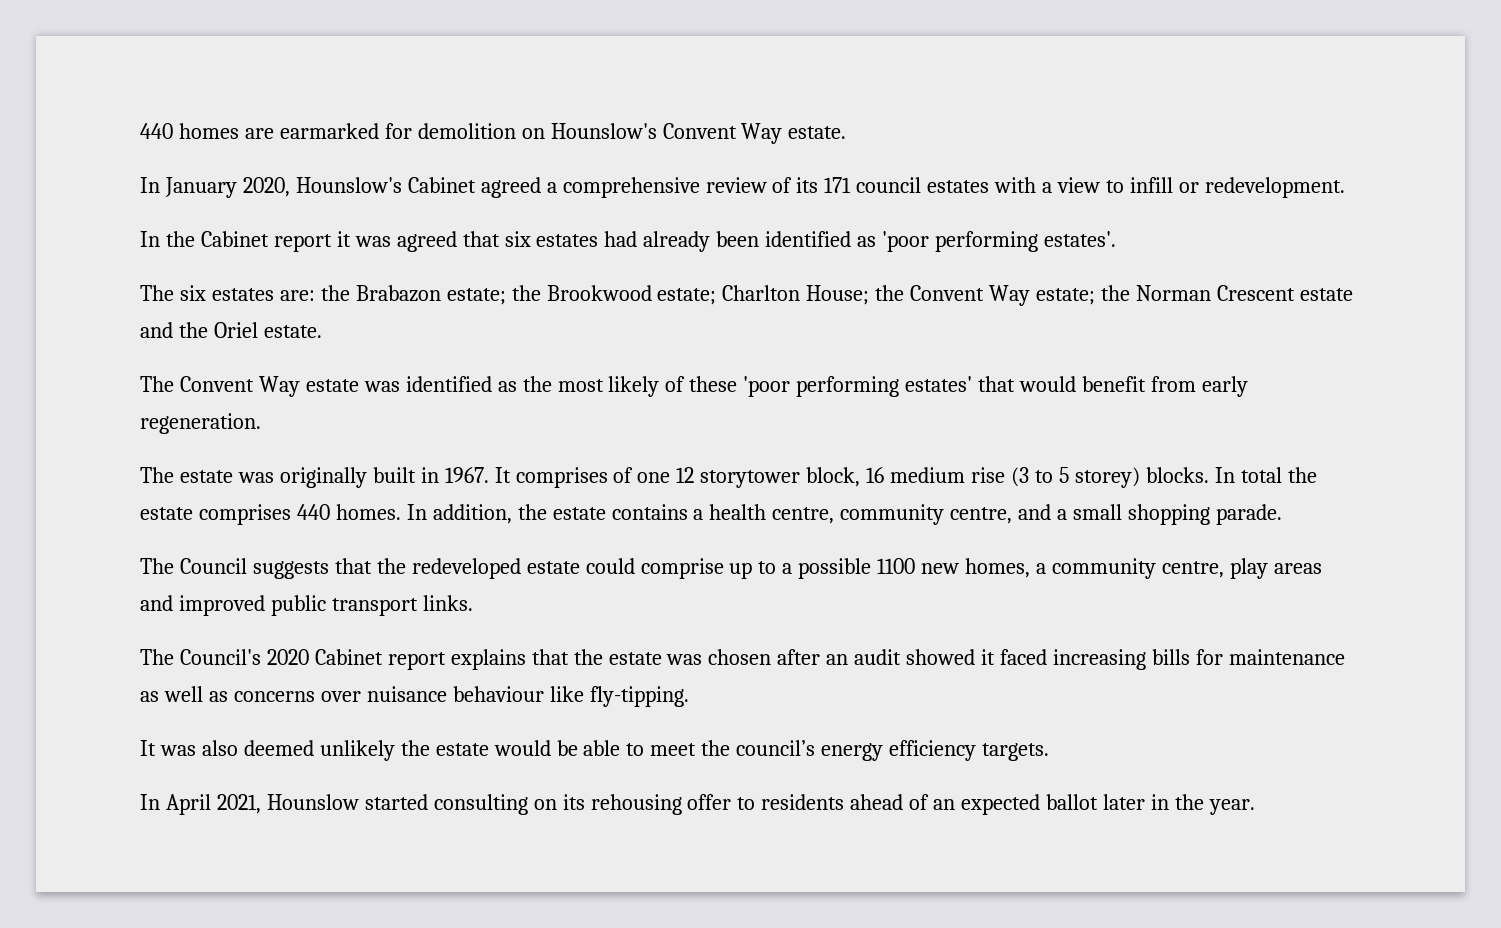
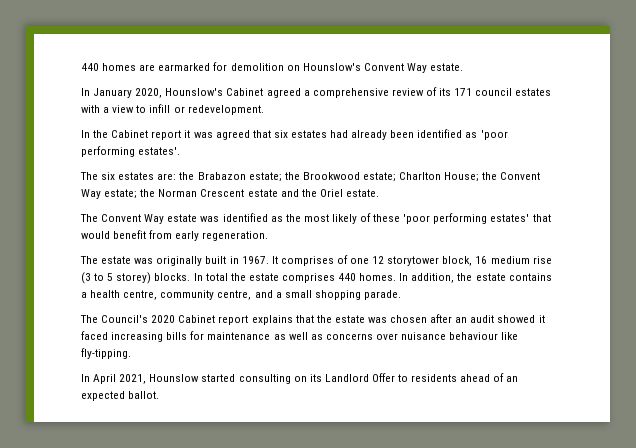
- The Council suggests that the redeveloped estate could comprise up to a possible 1100 new homes, a community centre, play areas and improved public transport links.
- It was also deemed unlikely the estate would be able to meet the council’s energy efficiency targets.
- In April 2021, Hounslow started consulting on its rehousing offer to residents ahead of an expected ballot later in the year.
+ In April 2021, Hounslow started consulting on its Landlord Offer to residents ahead of an expected ballot.

